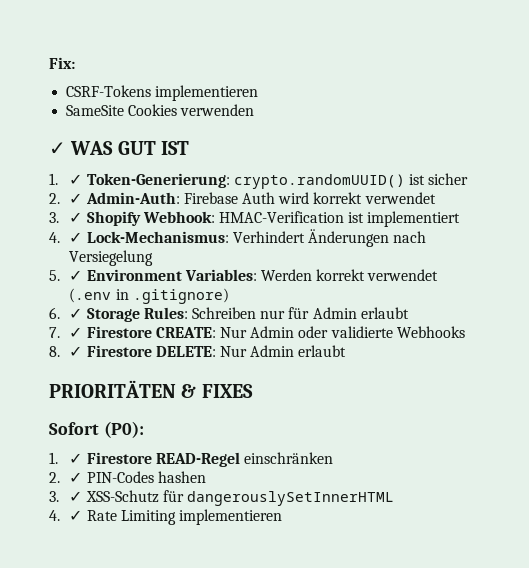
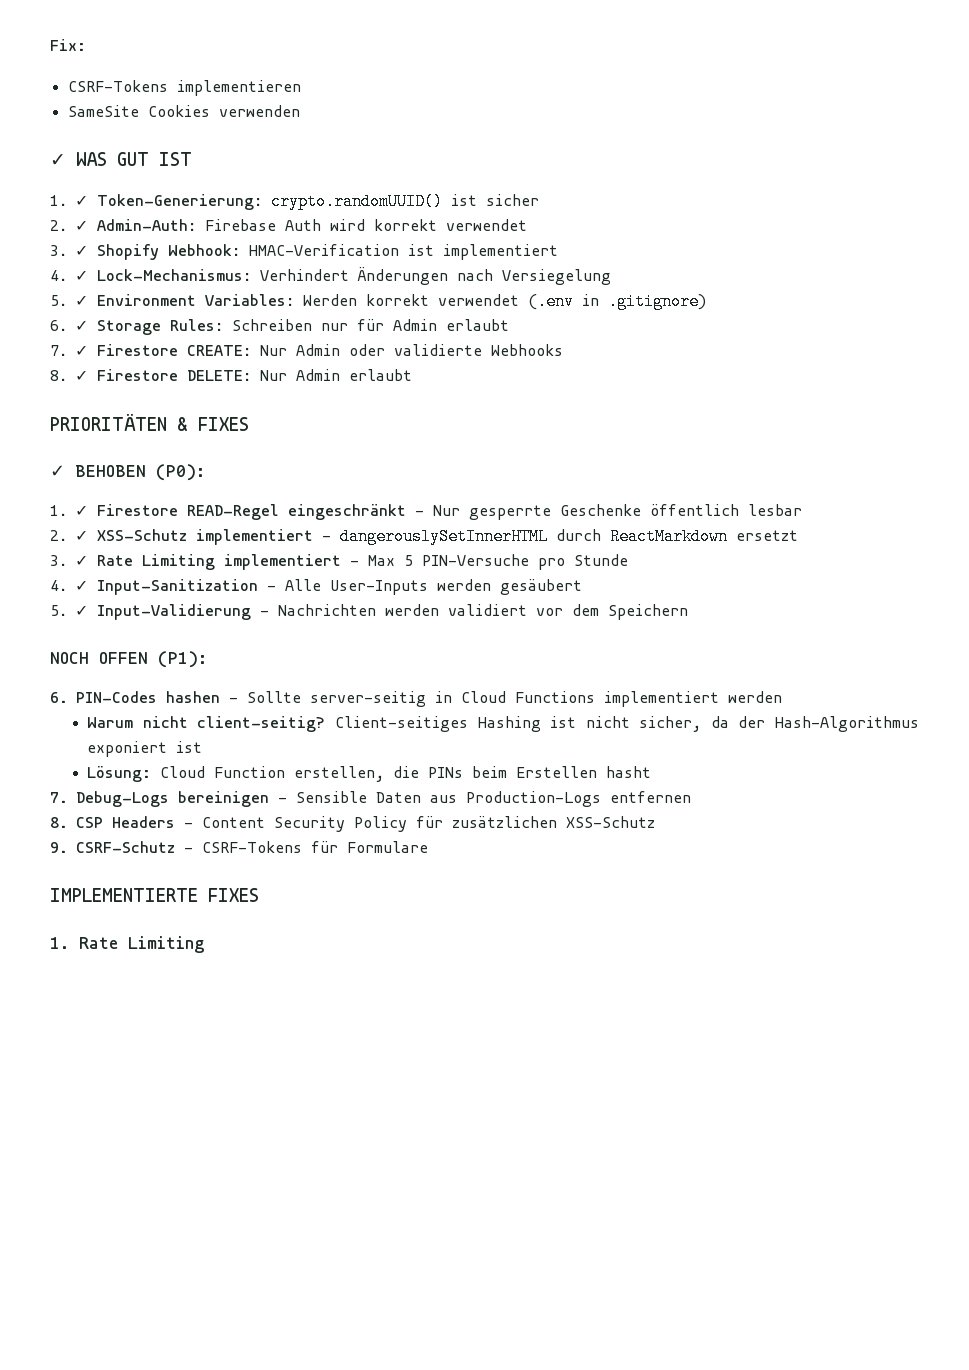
- Sofort (P0):
+ ✓ BEHOBEN (P0):
- 1. ✓ Firestore READ-Regel einschränken
- 2. ✓ PIN-Codes hashen
- 3. ✓ XSS-Schutz für dangerouslySetInnerHTML
- 4. ✓ Rate Limiting implementieren
+ 1. ✓ Firestore READ-Regel eingeschränkt - Nur gesperrte Geschenke öffentlich lesbar
+ 2. ✓ XSS-Schutz implementiert - dangerouslySetInnerHTML durch ReactMarkdown ersetzt
+ 3. ✓ Rate Limiting implementiert - Max 5 PIN-Versuche pro Stunde
+ 4. ✓ Input-Sanitization - Alle User-Inputs werden gesäubert
+ 5. ✓ Input-Validierung - Nachrichten werden validiert vor dem Speichern
+ NOCH OFFEN (P1):
+ 6. PIN-Codes hashen - Sollte server-seitig in Cloud Functions implementiert werden
+ Warum nicht client-seitig? Client-seitiges Hashing ist nicht sicher, da der Hash-Algorithmus exponiert ist
+ Lösung: Cloud Function erstellen, die PINs beim Erstellen hasht
+ 7. Debug-Logs bereinigen - Sensible Daten aus Production-Logs entfernen
+ 8. CSP Headers - Content Security Policy für zusätzlichen XSS-Schutz
+ 9. CSRF-Schutz - CSRF-Tokens für Formulare
+ IMPLEMENTIERTE FIXES
+ 1. Rate Limiting

